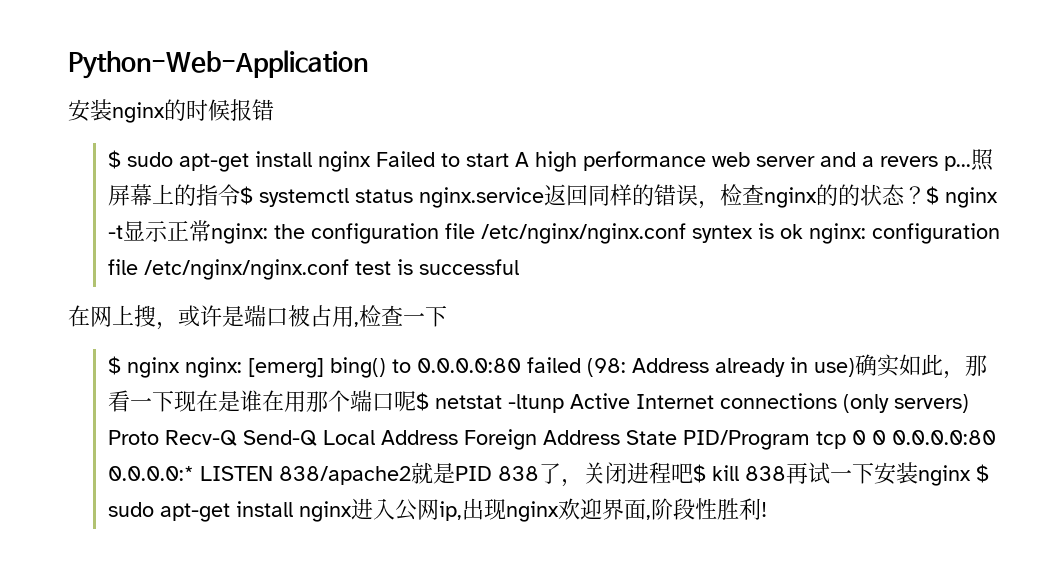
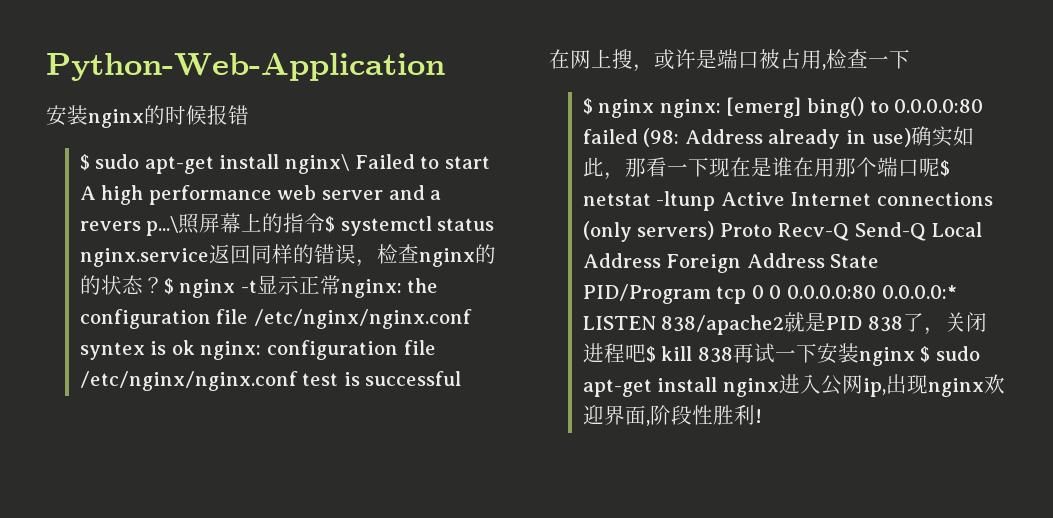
- $ sudo apt-get install nginx Failed to start A high performance web server and a revers p...照屏幕上的指令$ systemctl status nginx.service返回同样的错误，检查nginx的的状态？
+ $ sudo apt-get install nginx\ Failed to start A high performance web server and a revers p...\照屏幕上的指令$ systemctl status nginx.service返回同样的错误，检查nginx的的状态？

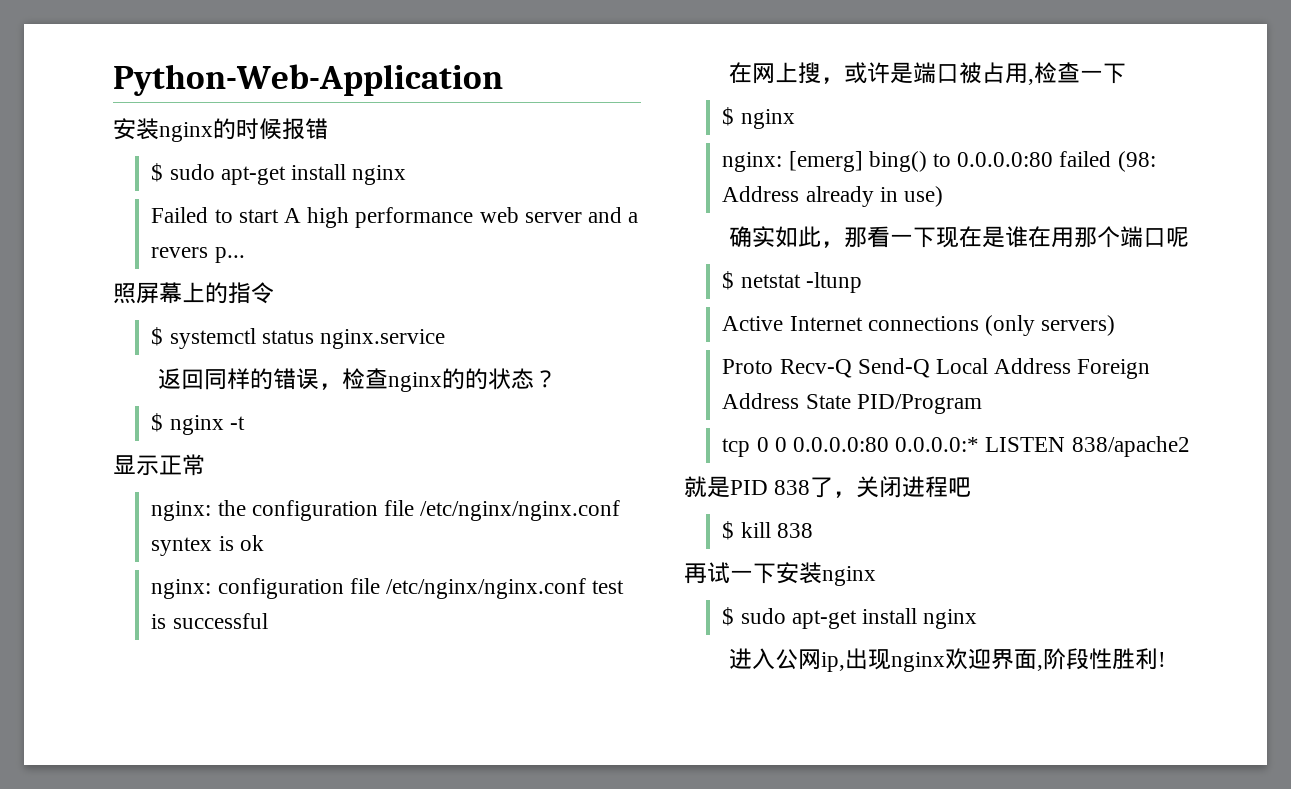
  安装nginx的时候报错
- $ sudo apt-get install nginx\ Failed to start A high performance web server and a revers p...\照屏幕上的指令$ systemctl status nginx.service返回同样的错误，检查nginx的的状态？$ nginx -t显示正常nginx: the configuration file /etc/nginx/nginx.conf syntex is ok nginx: configuration file /etc/nginx/nginx.conf test is successful
+ $ sudo apt-get install nginx
+ Failed to start A high performance web server and a revers p...
+ 照屏幕上的指令
+ $ systemctl status nginx.service
+ 返回同样的错误，检查nginx的的状态？
+ $ nginx -t
+ 显示正常
+ nginx: the configuration file /etc/nginx/nginx.conf syntex is ok
+ nginx: configuration file /etc/nginx/nginx.conf test is successful
  在网上搜，或许是端口被占用,检查一下
- $ nginx nginx:
+ $ nginx
+ nginx:
- Address already in use)确实如此，那看一下现在是谁在用那个端口呢$ netstat -ltunp Active Internet connections (only servers) Proto Recv-Q Send-Q Local Address Foreign Address State PID/Program tcp 0 0 0.0.0.0:80 0.0.0.0:* LISTEN 838/apache2就是PID 838了，关闭进程吧$ kill 838再试一下安装nginx $ sudo apt-get install nginx进入公网ip,出现nginx欢迎界面,阶段性胜利!
+ Address already in use)
+ 确实如此，那看一下现在是谁在用那个端口呢
+ $ netstat -ltunp
+ Active Internet connections (only servers)
+ Proto Recv-Q Send-Q Local Address Foreign Address State PID/Program
+ tcp 0 0 0.0.0.0:80 0.0.0.0:* LISTEN 838/apache2
+ 就是PID 838了，关闭进程吧
+ $ kill 838
+ 再试一下安装nginx
+ $ sudo apt-get install nginx
+ 进入公网ip,出现nginx欢迎界面,阶段性胜利!

